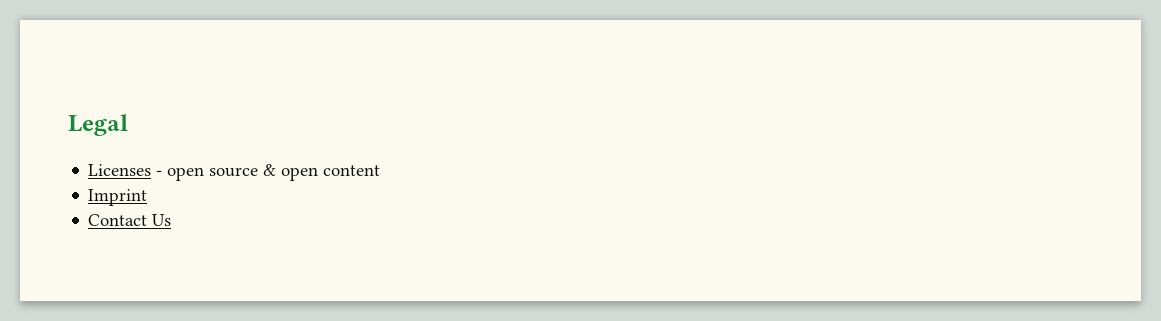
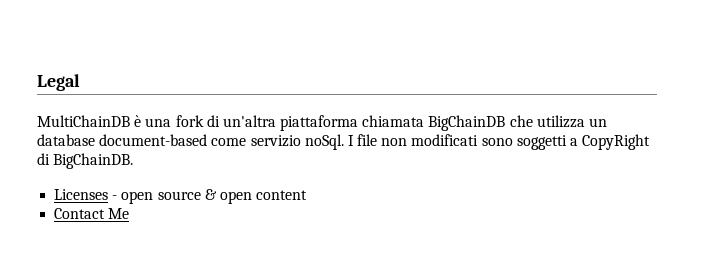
+ MultiChainDB è una fork di un'altra piattaforma chiamata BigChainDB che utilizza un database document-based come servizio noSql. I file non modificati sono soggetti a CopyRight di BigChainDB.
- Imprint
- Contact Us
+ Contact Me

